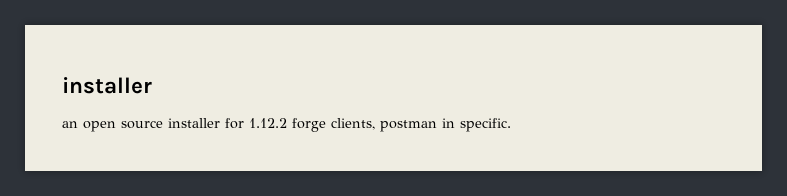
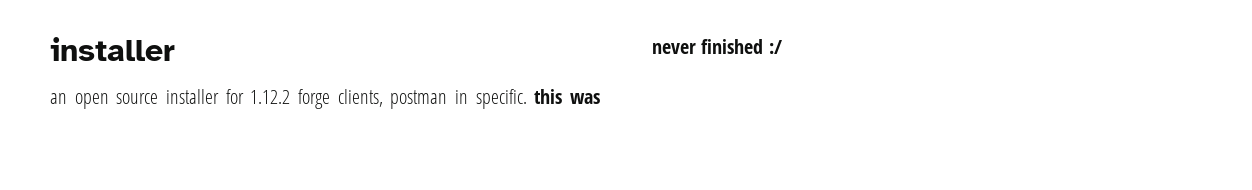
- an open source installer for 1.12.2 forge clients, postman in specific.
+ an open source installer for 1.12.2 forge clients, postman in specific. this was never finished :/

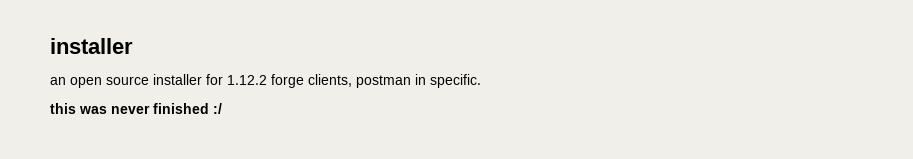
- an open source installer for 1.12.2 forge clients, postman in specific. this was never finished :/
+ an open source installer for 1.12.2 forge clients, postman in specific.
+ this was never finished :/

